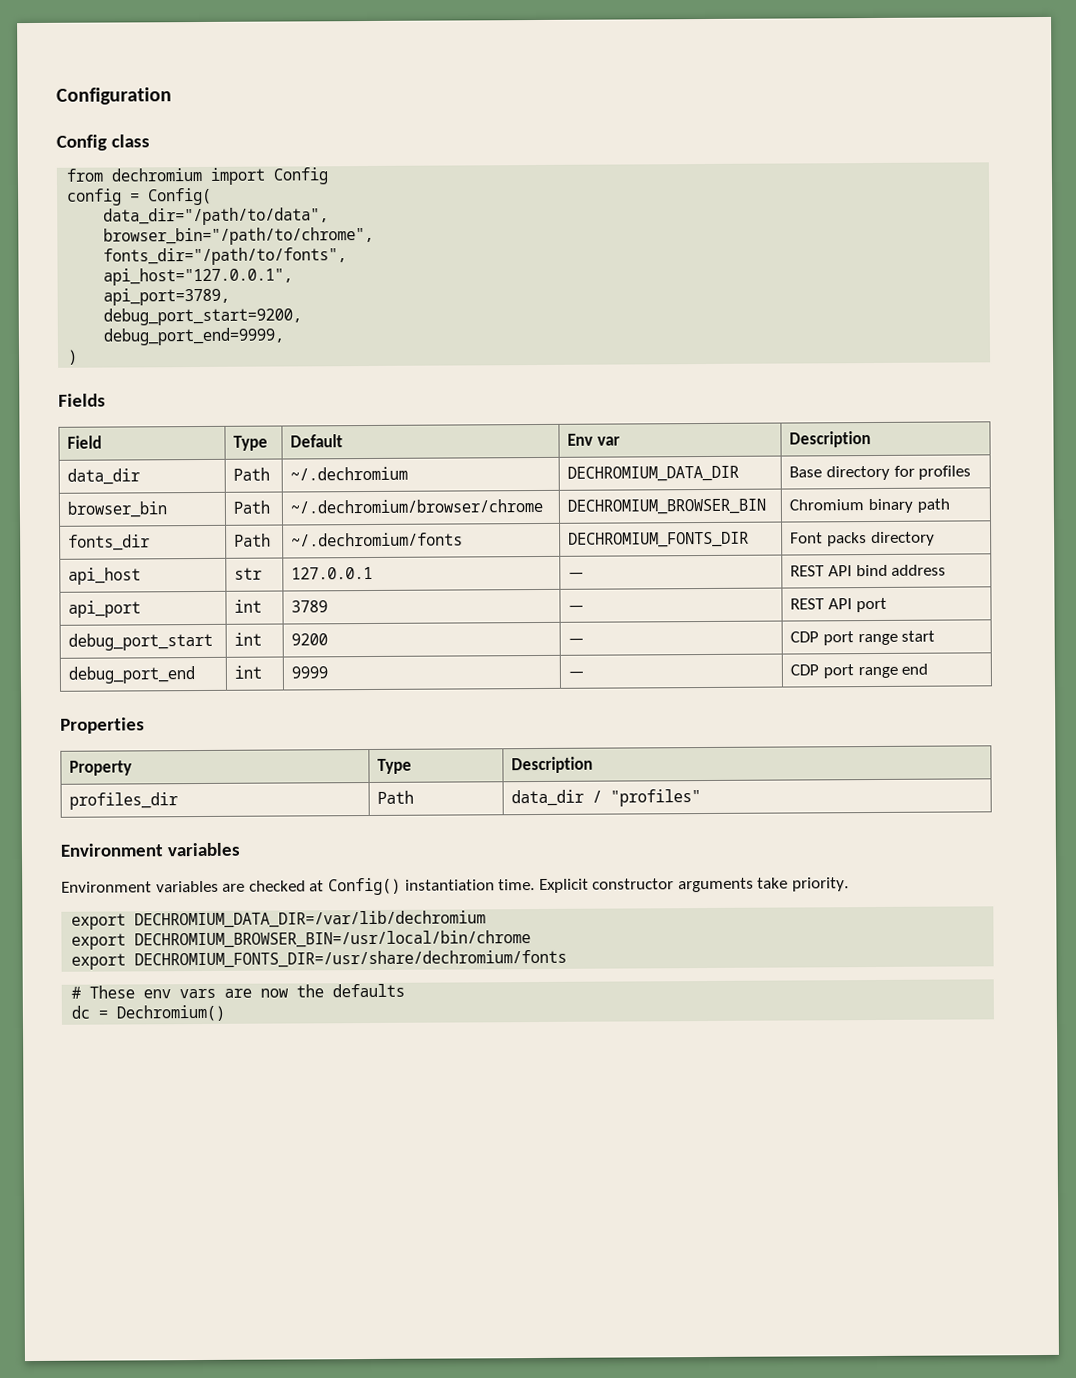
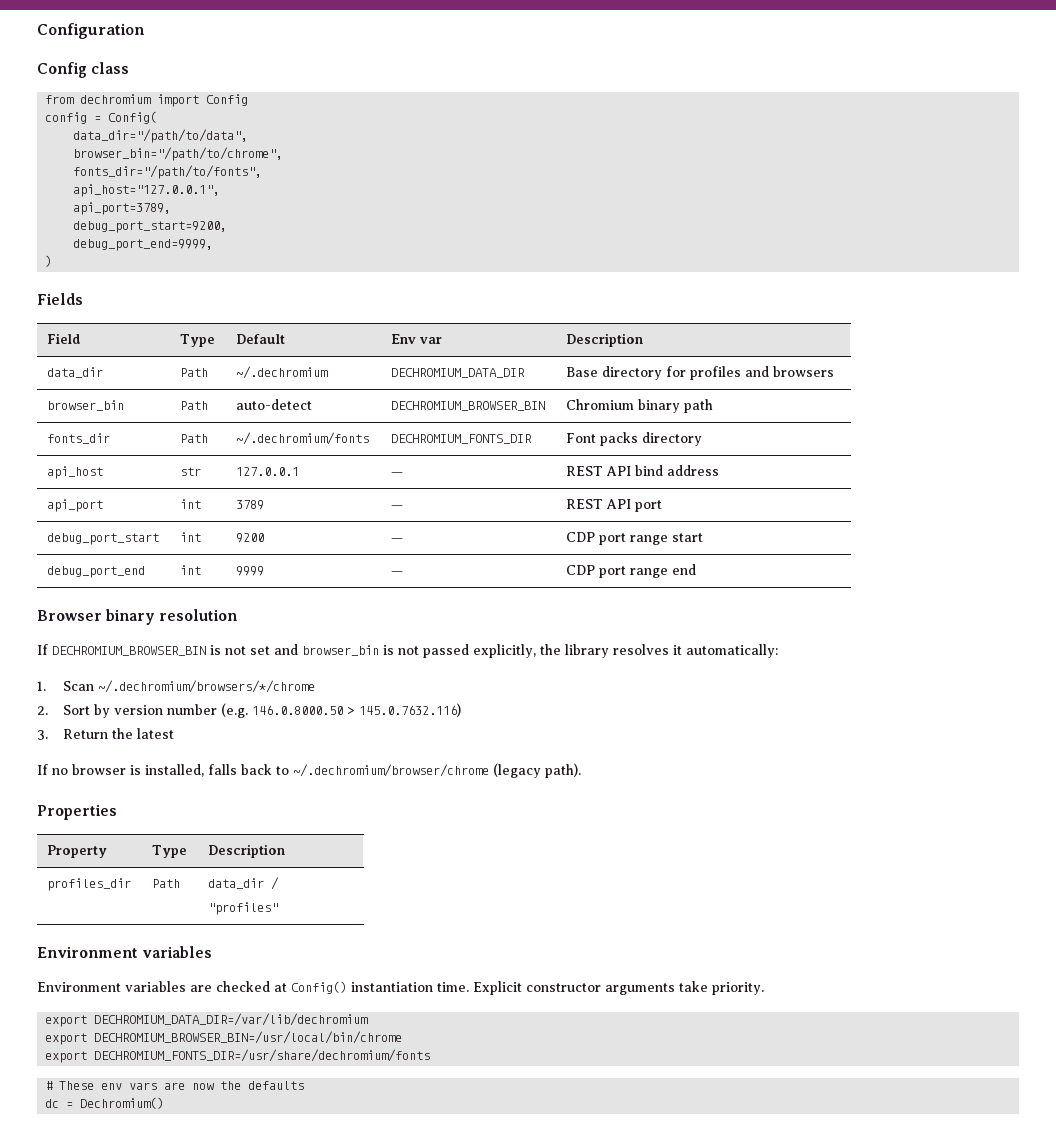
- data_dir | Path | ~/.dechromium | DECHROMIUM_DATA_DIR | Base directory for profiles
+ data_dir | Path | ~/.dechromium | DECHROMIUM_DATA_DIR | Base directory for profiles and browsers
- browser_bin | Path | ~/.dechromium/browser/chrome | DECHROMIUM_BROWSER_BIN | Chromium binary path
+ browser_bin | Path | auto-detect | DECHROMIUM_BROWSER_BIN | Chromium binary path
+ Browser binary resolution
+ If DECHROMIUM_BROWSER_BIN is not set and browser_bin is not passed explicitly, the library resolves it automatically:
+ 1. Scan ~/.dechromium/browsers/*/chrome
+ 2. Sort by version number (e.g. 146.0.8000.50 > 145.0.7632.116)
+ 3. Return the latest
+ If no browser is installed, falls back to ~/.dechromium/browser/chrome (legacy path).

